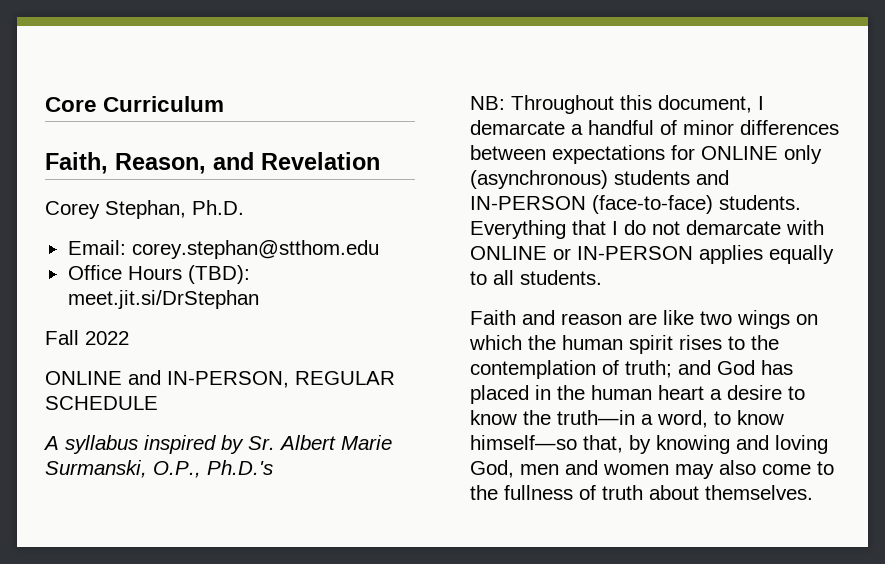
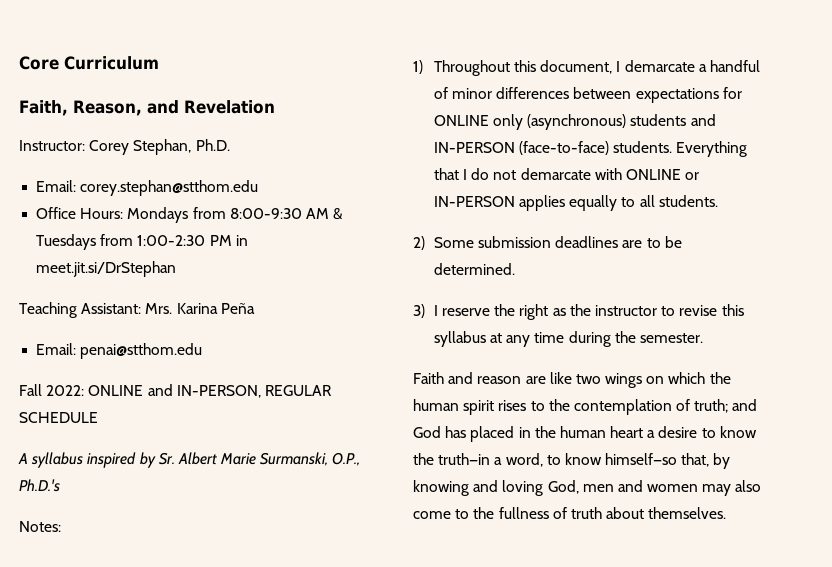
- Corey Stephan, Ph.D.
+ Instructor: Corey Stephan, Ph.D.
- Office Hours (TBD): meet.jit.si/DrStephan
+ Office Hours: Mondays from 8:00-9:30 AM & Tuesdays from 1:00-2:30 PM in meet.jit.si/DrStephan
+ Teaching Assistant: Mrs. Karina Peña
+ Email: penai@stthom.edu
- Fall 2022
- ONLINE and IN-PERSON, REGULAR SCHEDULE
+ Fall 2022: ONLINE and IN-PERSON, REGULAR SCHEDULE
- NB: Throughout this document, I demarcate a handful of minor differences between expectations for ONLINE only (asynchronous) students and IN-PERSON (face-to-face) students.
+ Notes:
+ 1) Throughout this document, I demarcate a handful of minor differences between expectations for ONLINE only (asynchronous) students and IN-PERSON (face-to-face) students.
+ 2) Some submission deadlines are to be determined.
+ 3) I reserve the right as the instructor to revise this syllabus at any time during the semester.

